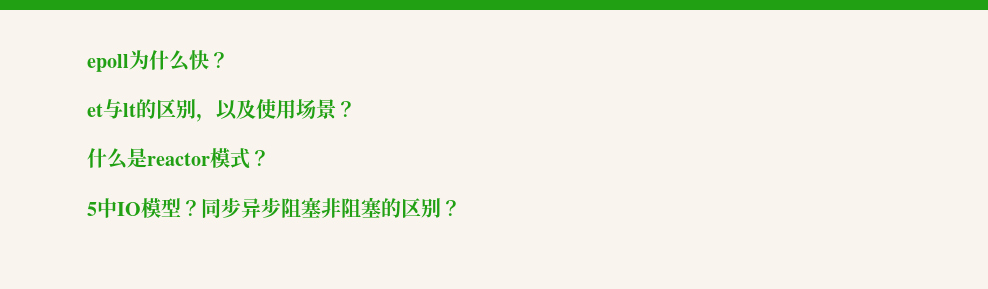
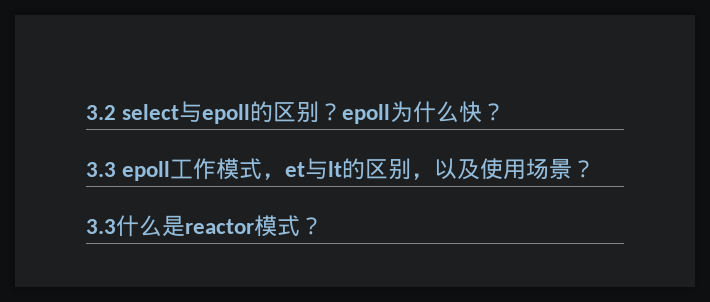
- epoll为什么快？
+ 3.2 select与epoll的区别？epoll为什么快？
- et与lt的区别，以及使用场景？
+ 3.3 epoll工作模式，et与lt的区别，以及使用场景？
- 什么是reactor模式？
+ 3.3什么是reactor模式？
- 5中IO模型？同步异步阻塞非阻塞的区别？

